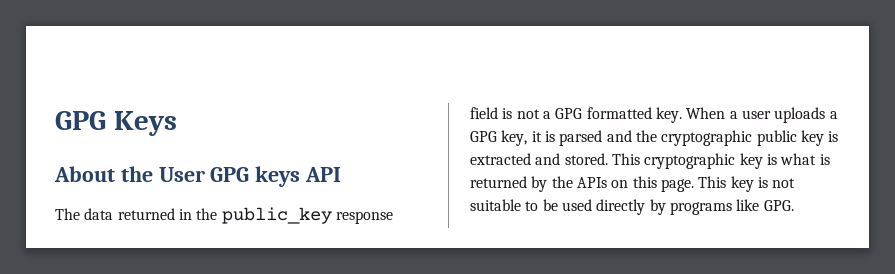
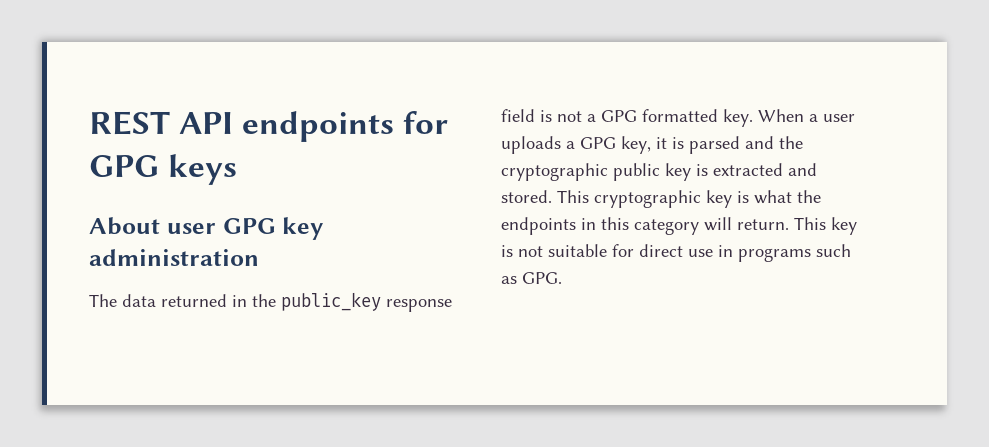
- GPG Keys
- About the User GPG keys API
+ REST API endpoints for GPG keys
+ About user GPG key administration
- This cryptographic key is what is returned by the APIs on this page.
+ This cryptographic key is what the endpoints in this category will return.
- This key is not suitable to be used directly by programs like GPG.
+ This key is not suitable for direct use in programs such as GPG.

